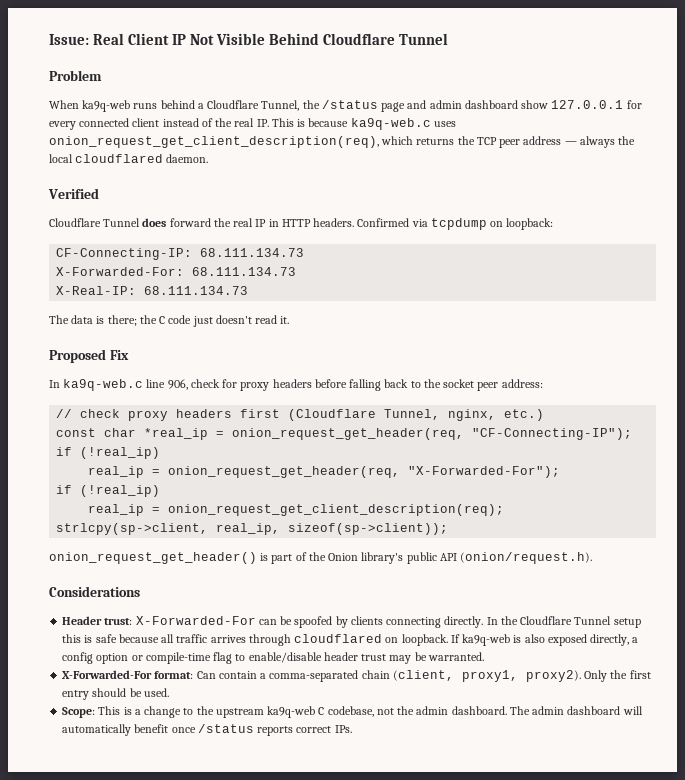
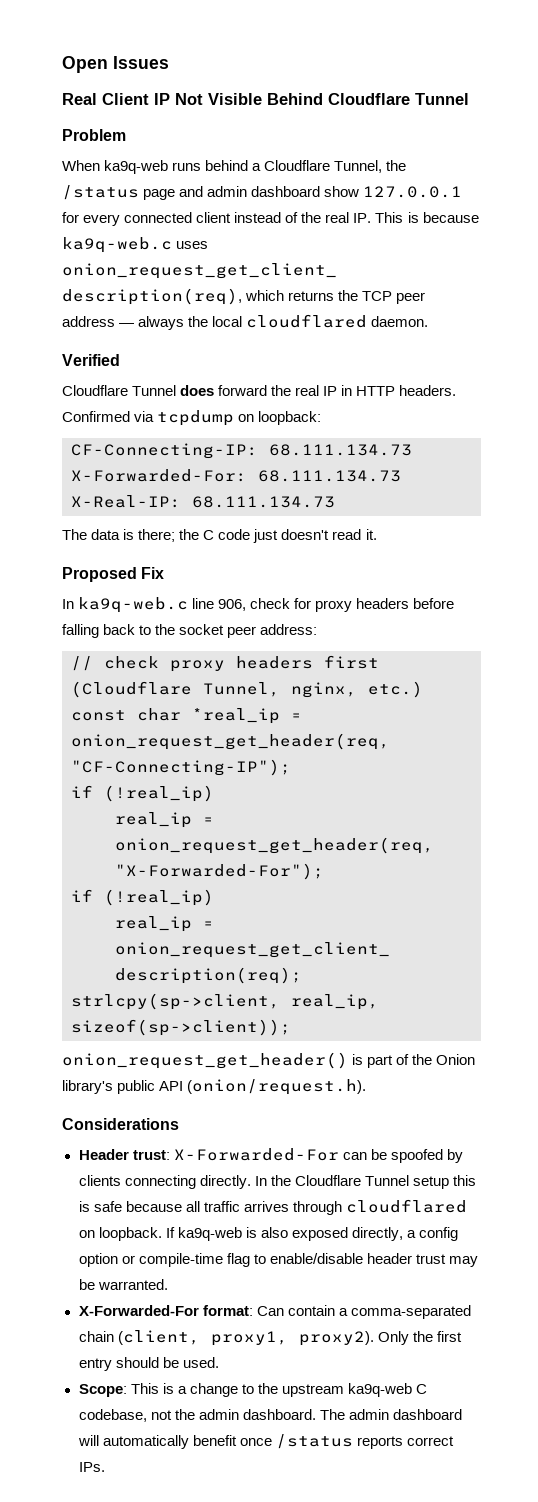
- Issue: Real Client IP Not Visible Behind Cloudflare Tunnel
+ Open Issues
+ Real Client IP Not Visible Behind Cloudflare Tunnel

